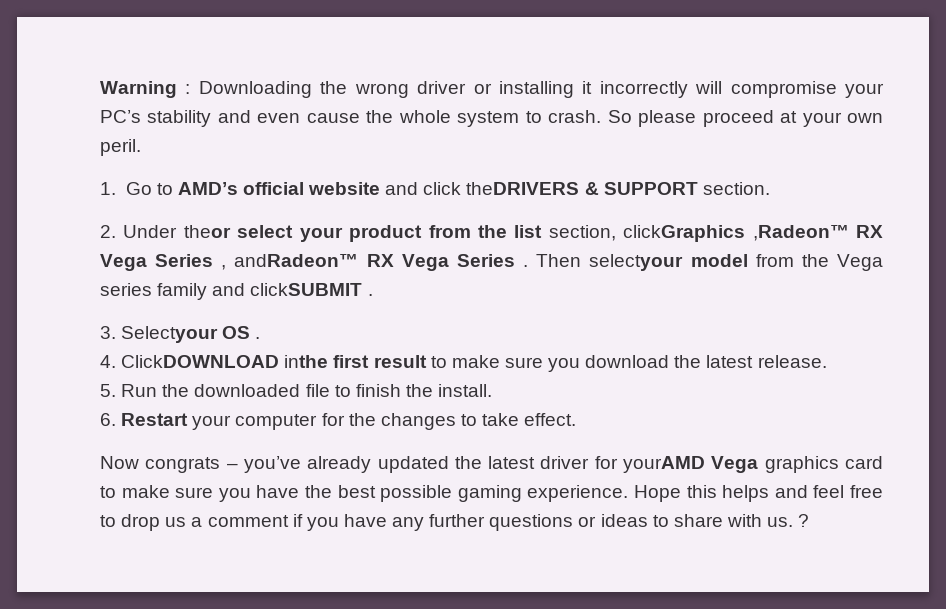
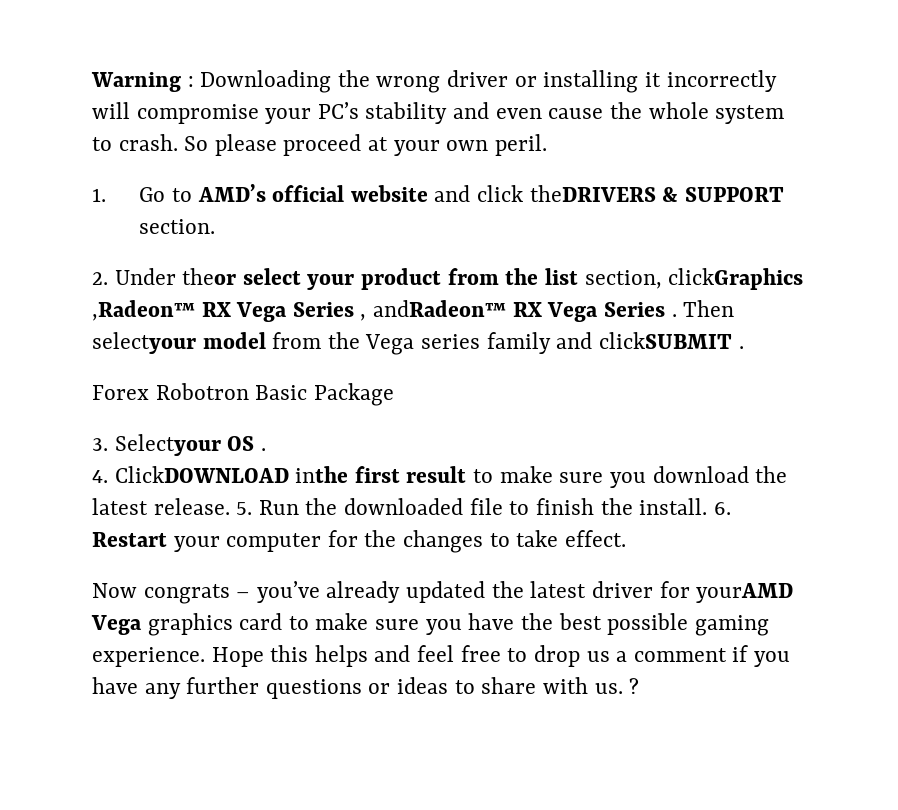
+ Forex Robotron Basic Package
- 4. ClickDOWNLOAD inthe first result to make sure you download the latest release.
- 5. Run the downloaded file to finish the install.
- 6. Restart your computer for the changes to take effect.
+ 4. ClickDOWNLOAD inthe first result to make sure you download the latest release. 5. Run the downloaded file to finish the install. 6. Restart your computer for the changes to take effect.

